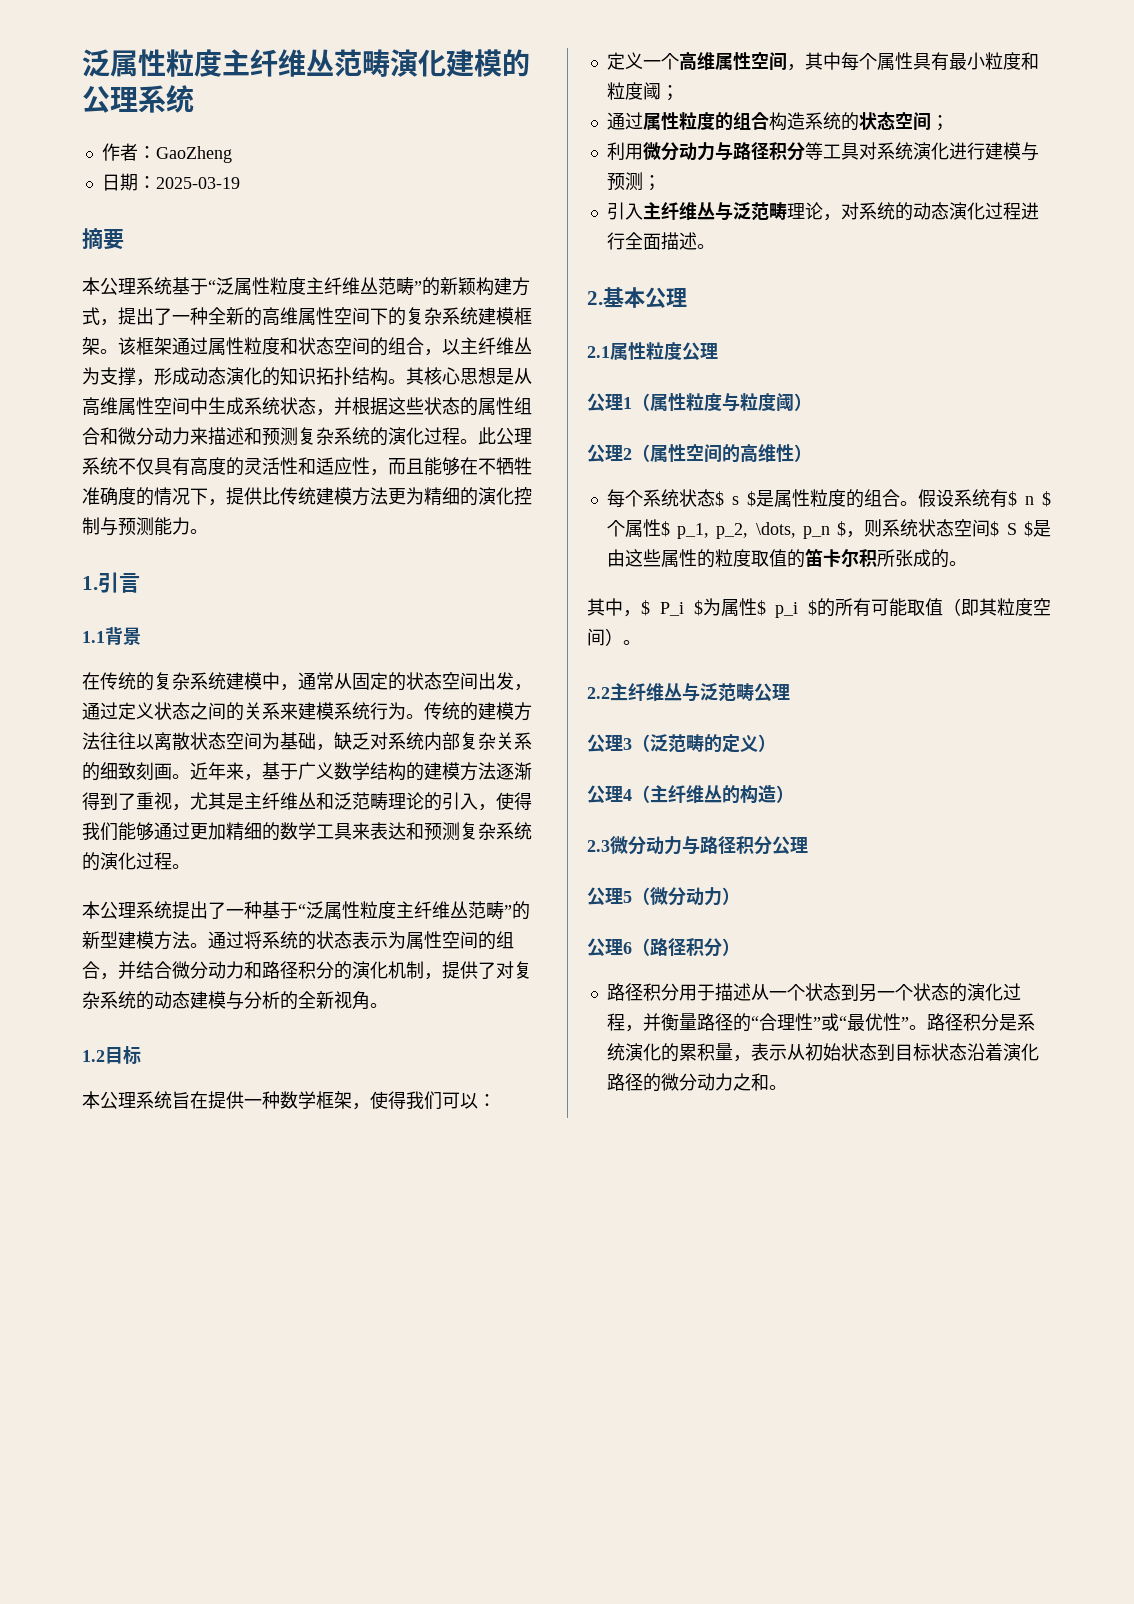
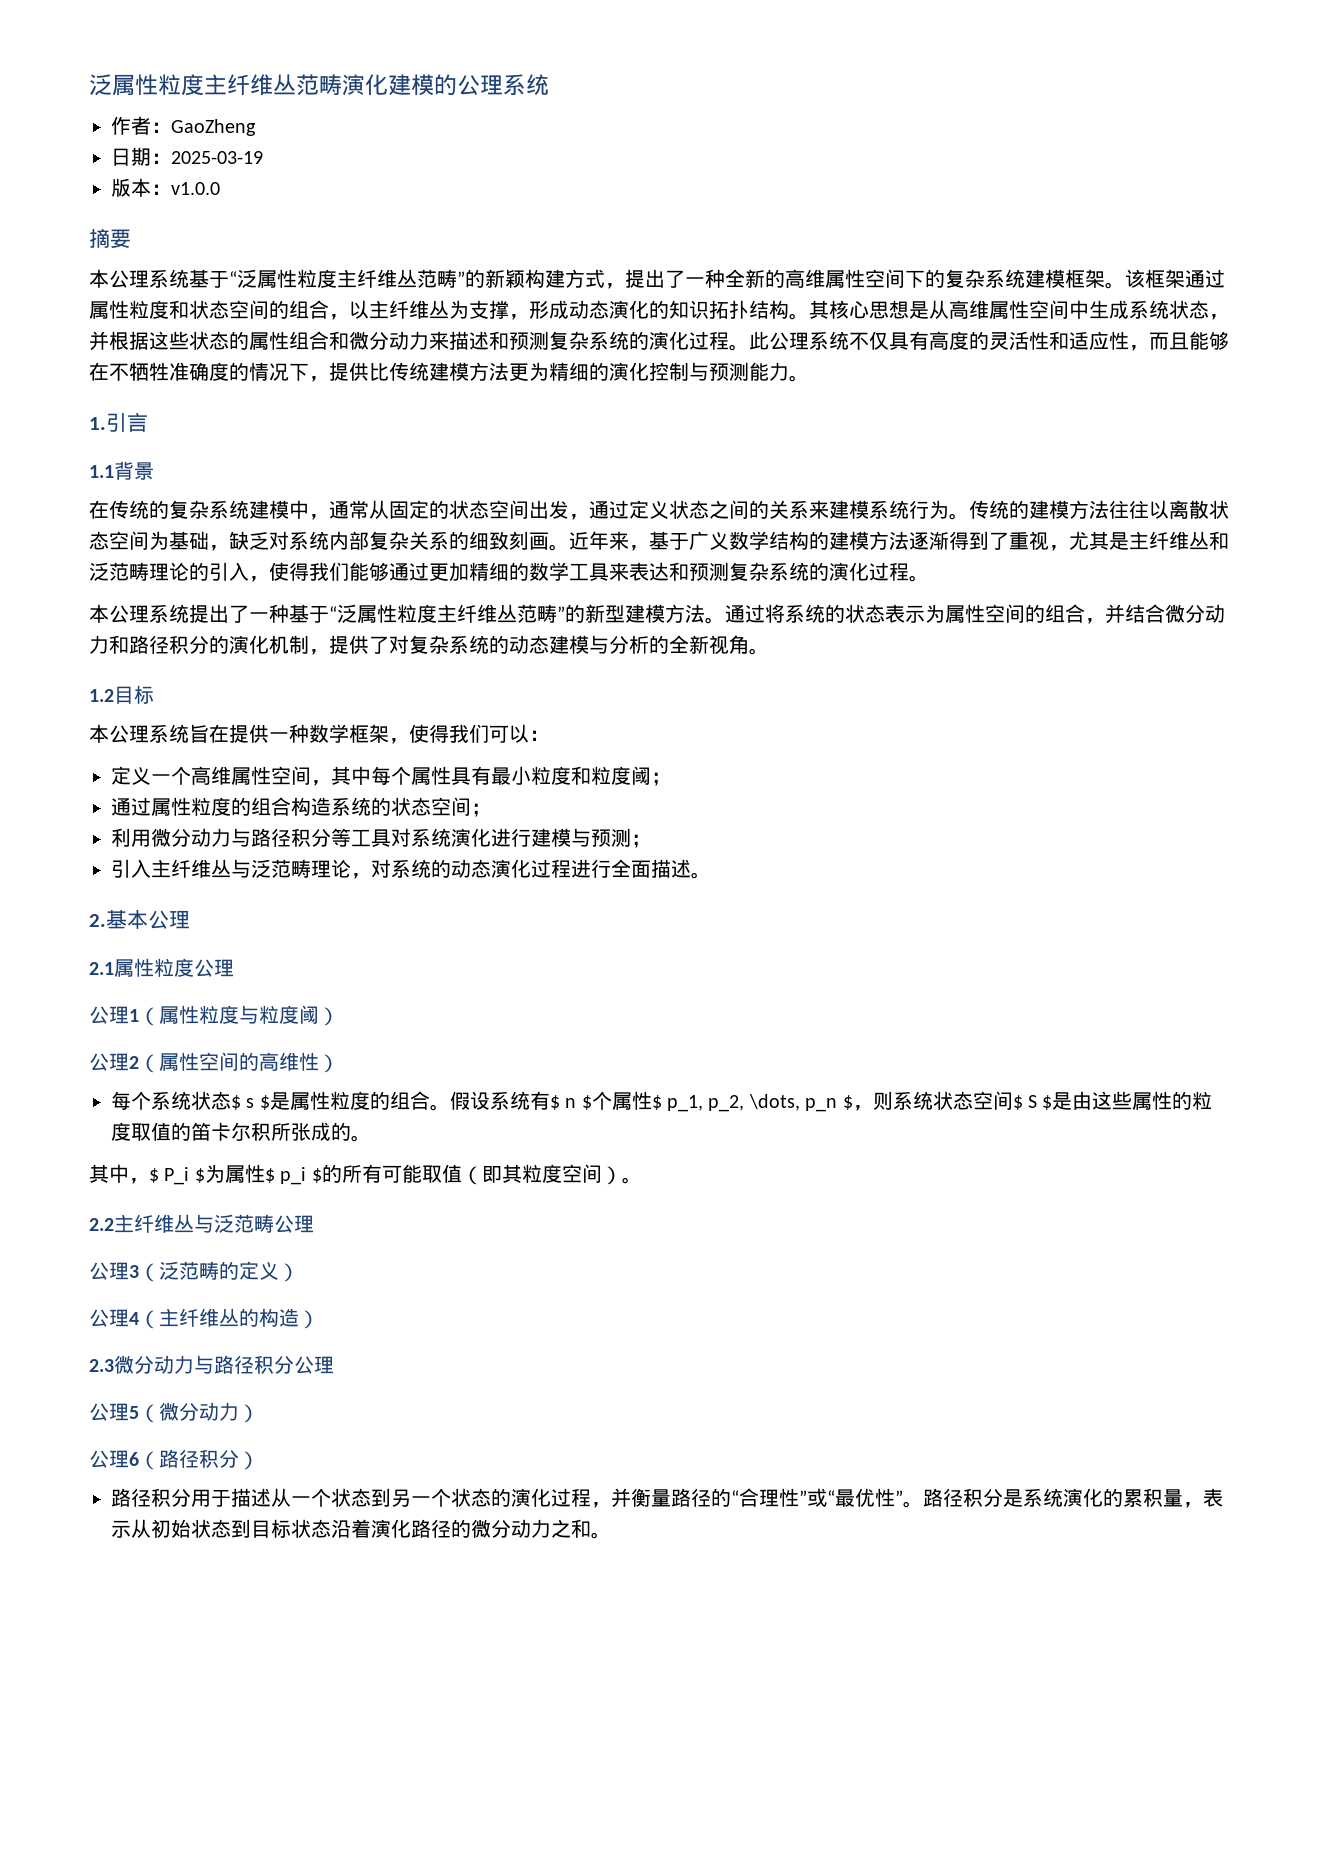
+ 版本：v1.0.0

